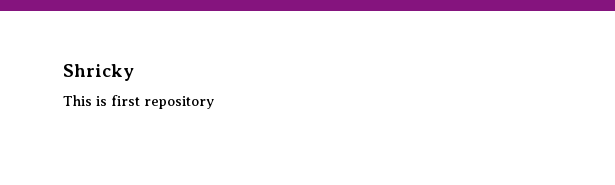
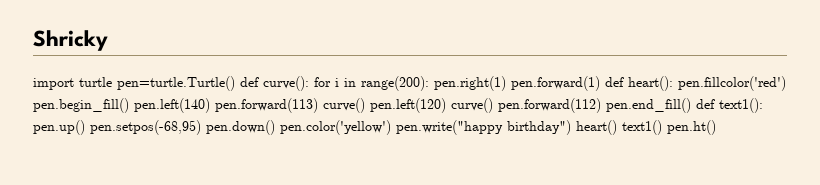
- This is first repository
+ import turtle pen=turtle.Turtle() def curve(): for i in range(200): pen.right(1) pen.forward(1) def heart(): pen.fillcolor('red') pen.begin_fill() pen.left(140) pen.forward(113) curve() pen.left(120) curve() pen.forward(112) pen.end_fill() def text1(): pen.up() pen.setpos(-68,95) pen.down() pen.color('yellow') pen.write("happy birthday") heart() text1() pen.ht()

